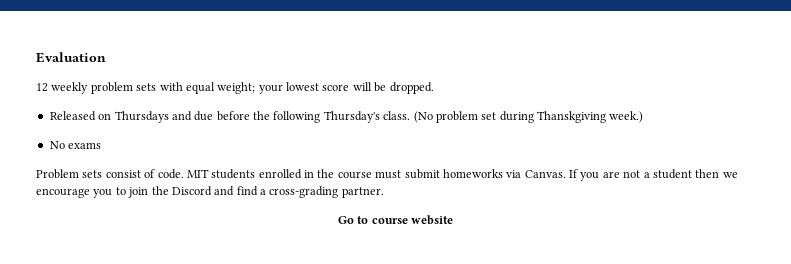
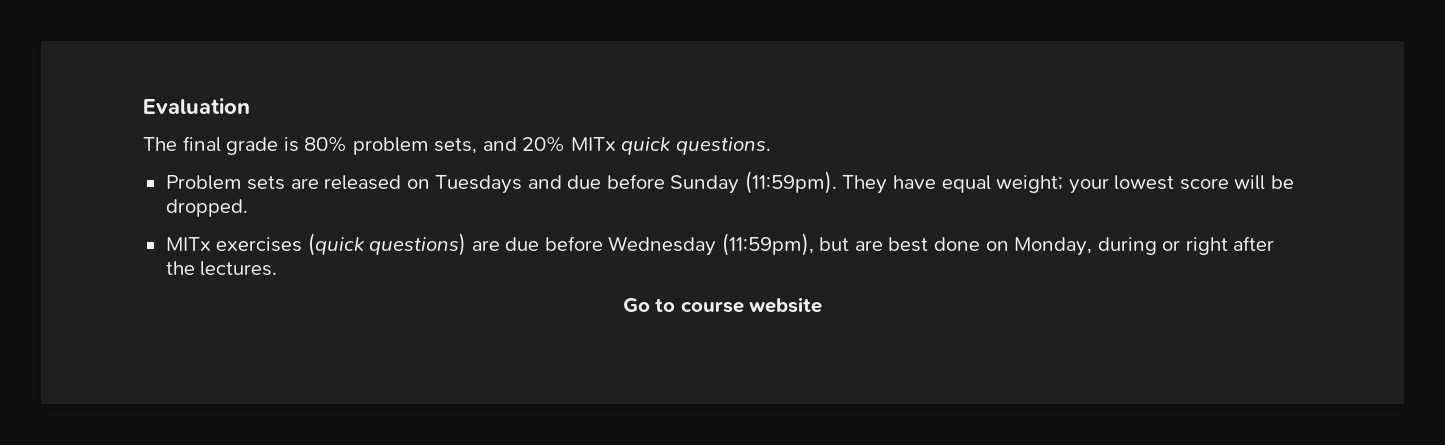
- 12 weekly problem sets with equal weight; your lowest score will be dropped.
+ The final grade is 80% problem sets, and 20% MITx quick questions.
+ Problem sets are released on Tuesdays and due before Sunday (11:59pm). They have equal weight; your lowest score will be dropped.
- Released on Thursdays and due before the following Thursday's class. (No problem set during Thanskgiving week.)
- No exams
- Problem sets consist of code. MIT students enrolled in the course must submit homeworks via Canvas. If you are not a student then we encourage you to join the Discord and find a cross-grading partner.
+ MITx exercises (quick questions) are due before Wednesday (11:59pm), but are best done on Monday, during or right after the lectures.

